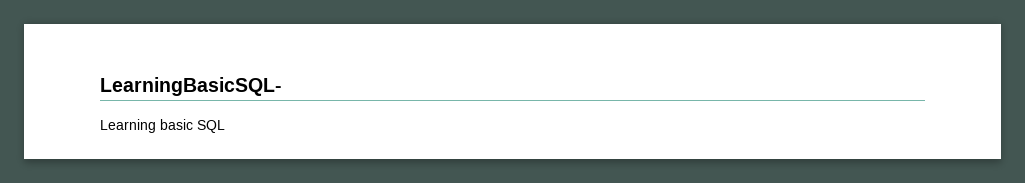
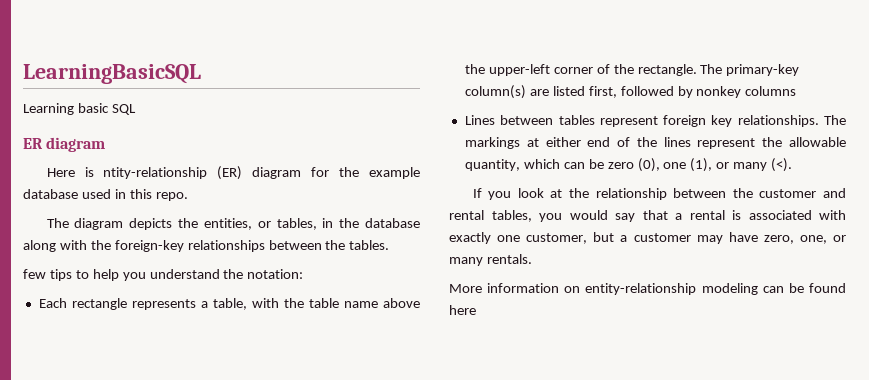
- LearningBasicSQL-
+ LearningBasicSQL
+ ER diagram
+ Here is ntity-relationship (ER) diagram for the example database used in this repo.
+ The diagram depicts the entities, or tables, in the database along with the foreign-key relationships between the tables.
+ few tips to help you understand the notation:
+ Each rectangle represents a table, with the table name above the upper-left corner of the rectangle. The primary-key column(s) are listed first, followed by nonkey columns
+ Lines between tables represent foreign key relationships. The markings at either end of the lines represent the allowable quantity, which can be zero (0), one (1), or many (<).
+ If you look at the relationship between the customer and rental tables, you would say that a rental is associated with exactly one customer, but a customer may have zero, one, or many rentals.
+ More information on entity-relationship modeling can be found here

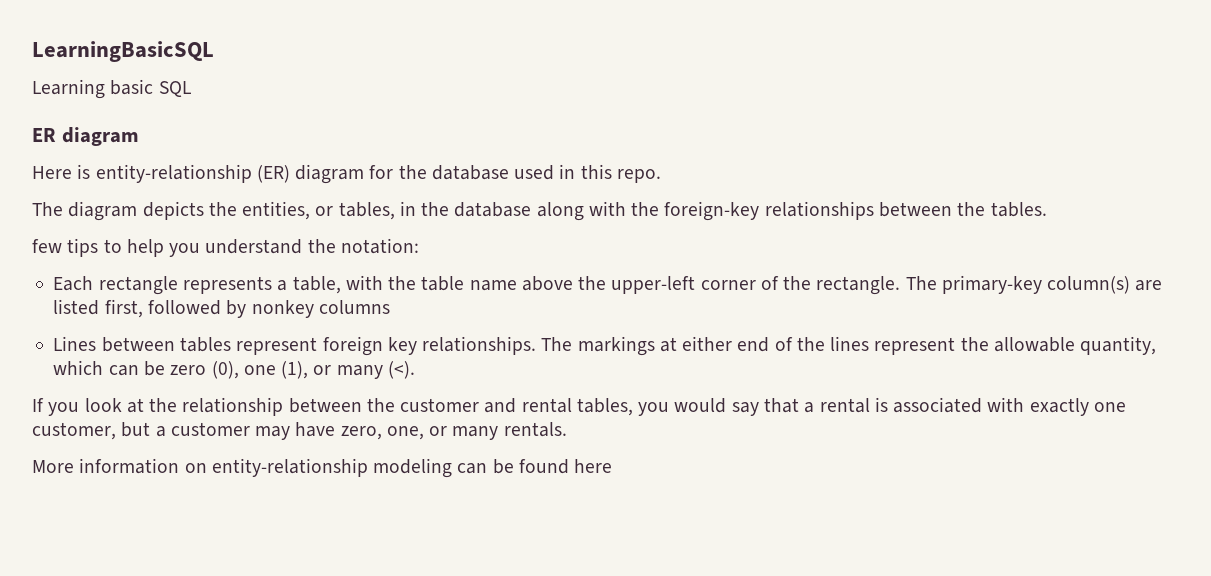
- Here is ntity-relationship (ER) diagram for the example database used in this repo.
+ Here is entity-relationship (ER) diagram for the database used in this repo.

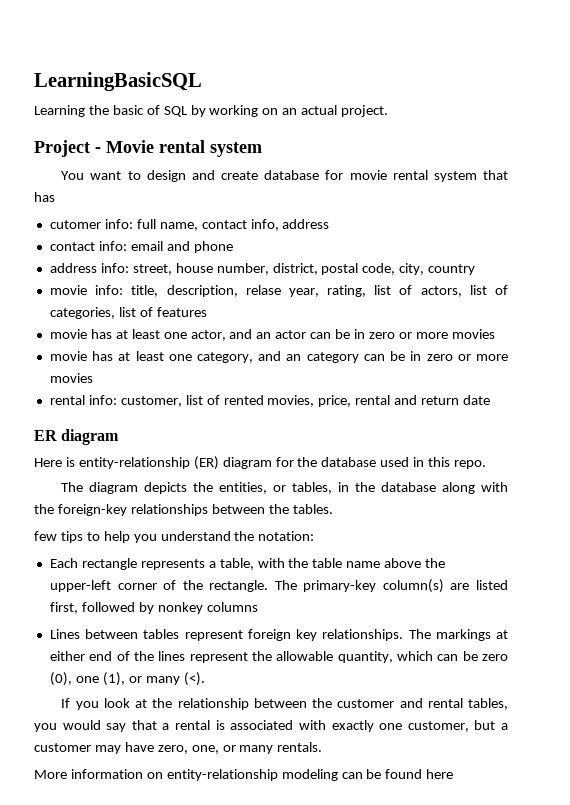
- Learning basic SQL
+ Learning the basic of SQL by working on an actual project.
+ Project - Movie rental system
+ You want to design and create database for movie rental system that has
+ cutomer info: full name, contact info, address
+ contact info: email and phone
+ address info: street, house number, district, postal code, city, country
+ movie info: title, description, relase year, rating, list of actors, list of categories, list of features
+ movie has at least one actor, and an actor can be in zero or more movies
+ movie has at least one category, and an category can be in zero or more movies
+ rental info: customer, list of rented movies, price, rental and return date

